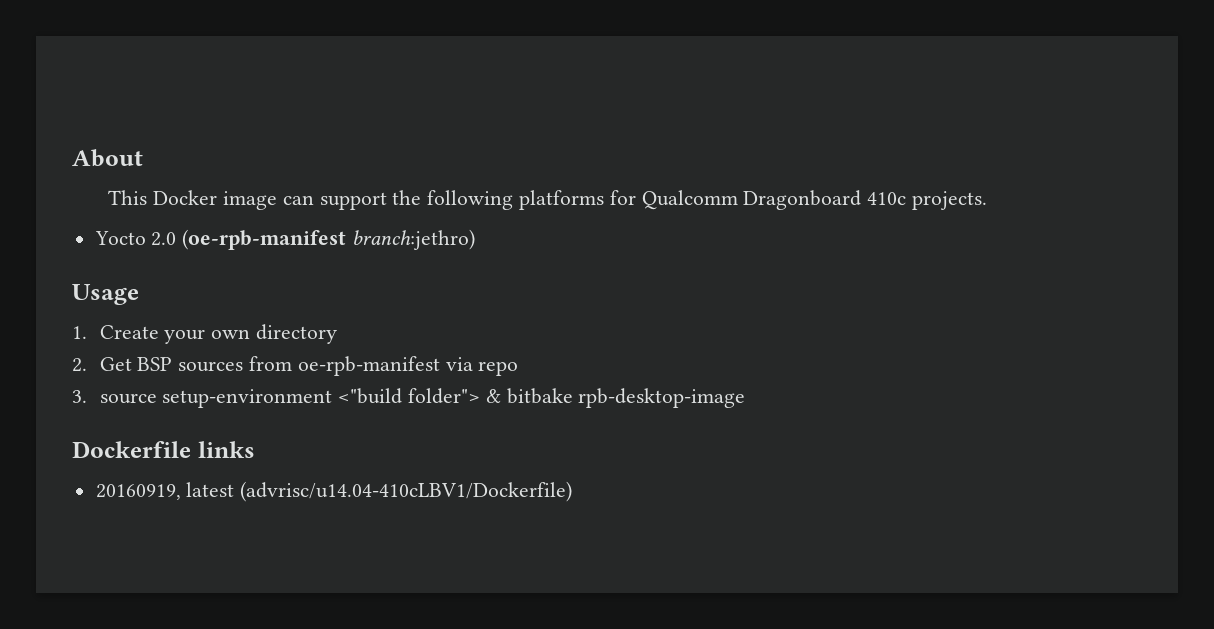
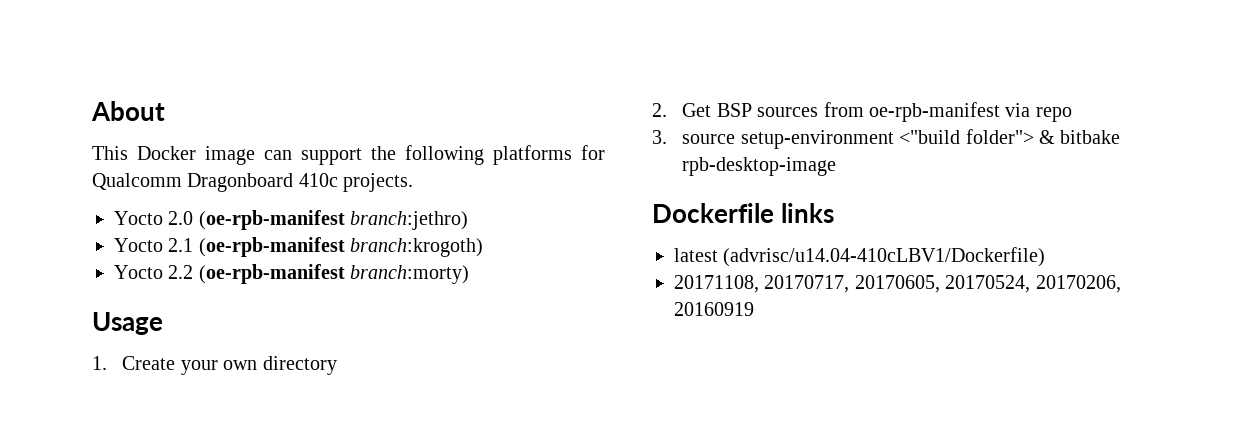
+ Yocto 2.1 (oe-rpb-manifest branch:krogoth)
+ Yocto 2.2 (oe-rpb-manifest branch:morty)
- 20160919, latest (advrisc/u14.04-410cLBV1/Dockerfile)
+ latest (advrisc/u14.04-410cLBV1/Dockerfile)
+ 20171108, 20170717, 20170605, 20170524, 20170206, 20160919

